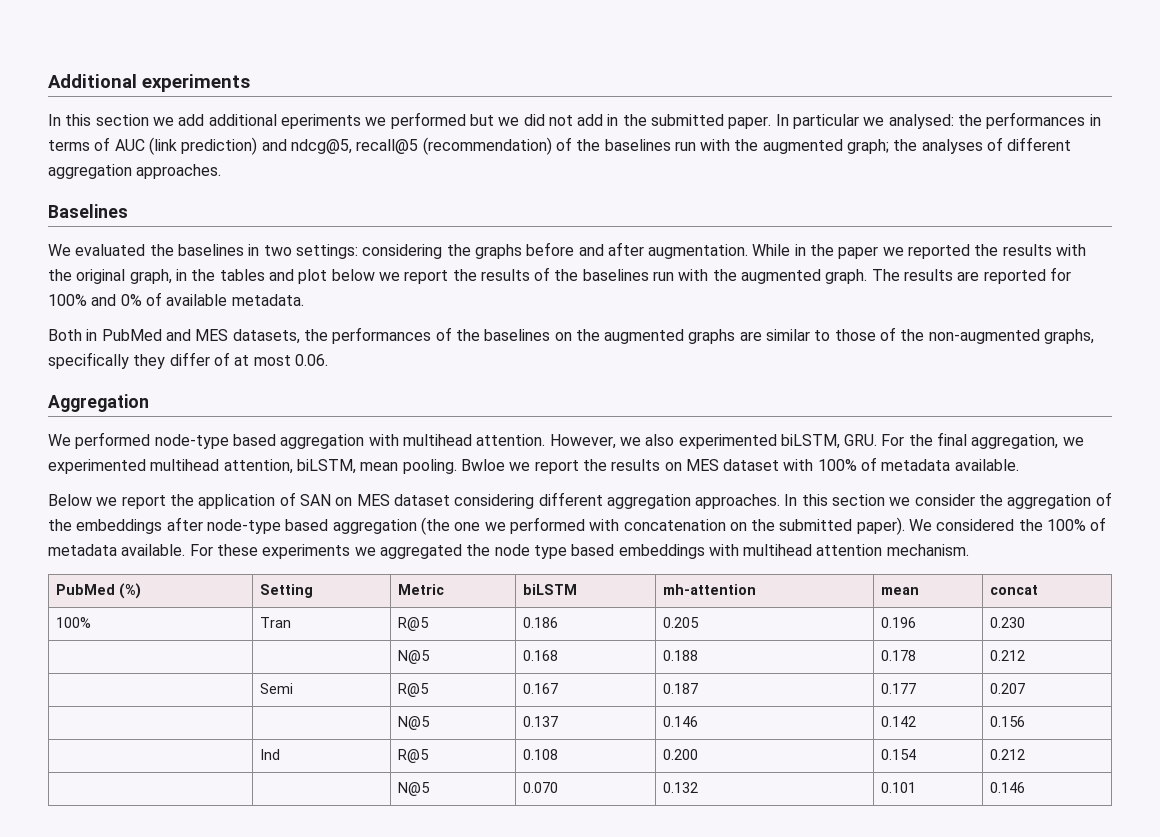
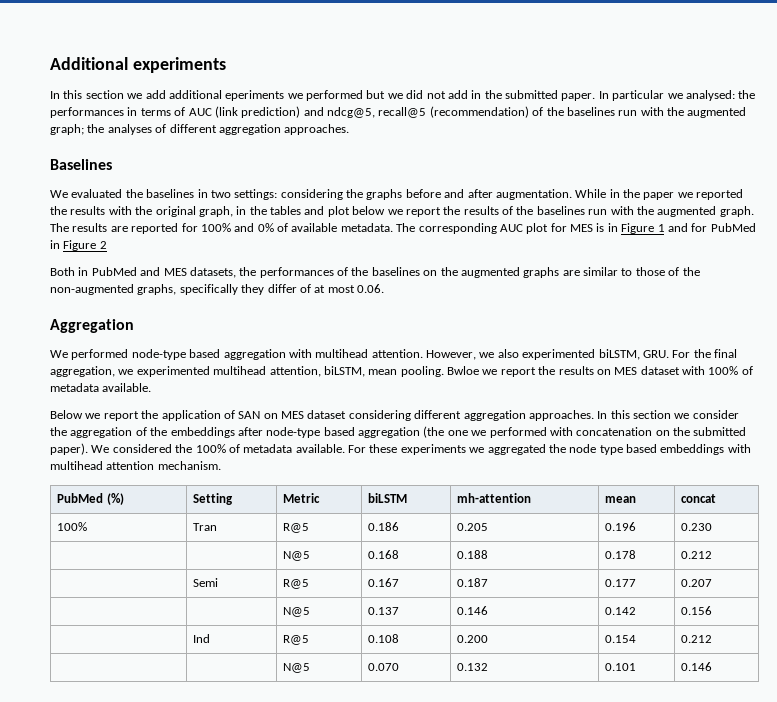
+ The corresponding AUC plot for MES is in Figure 1 and for PubMed in Figure 2

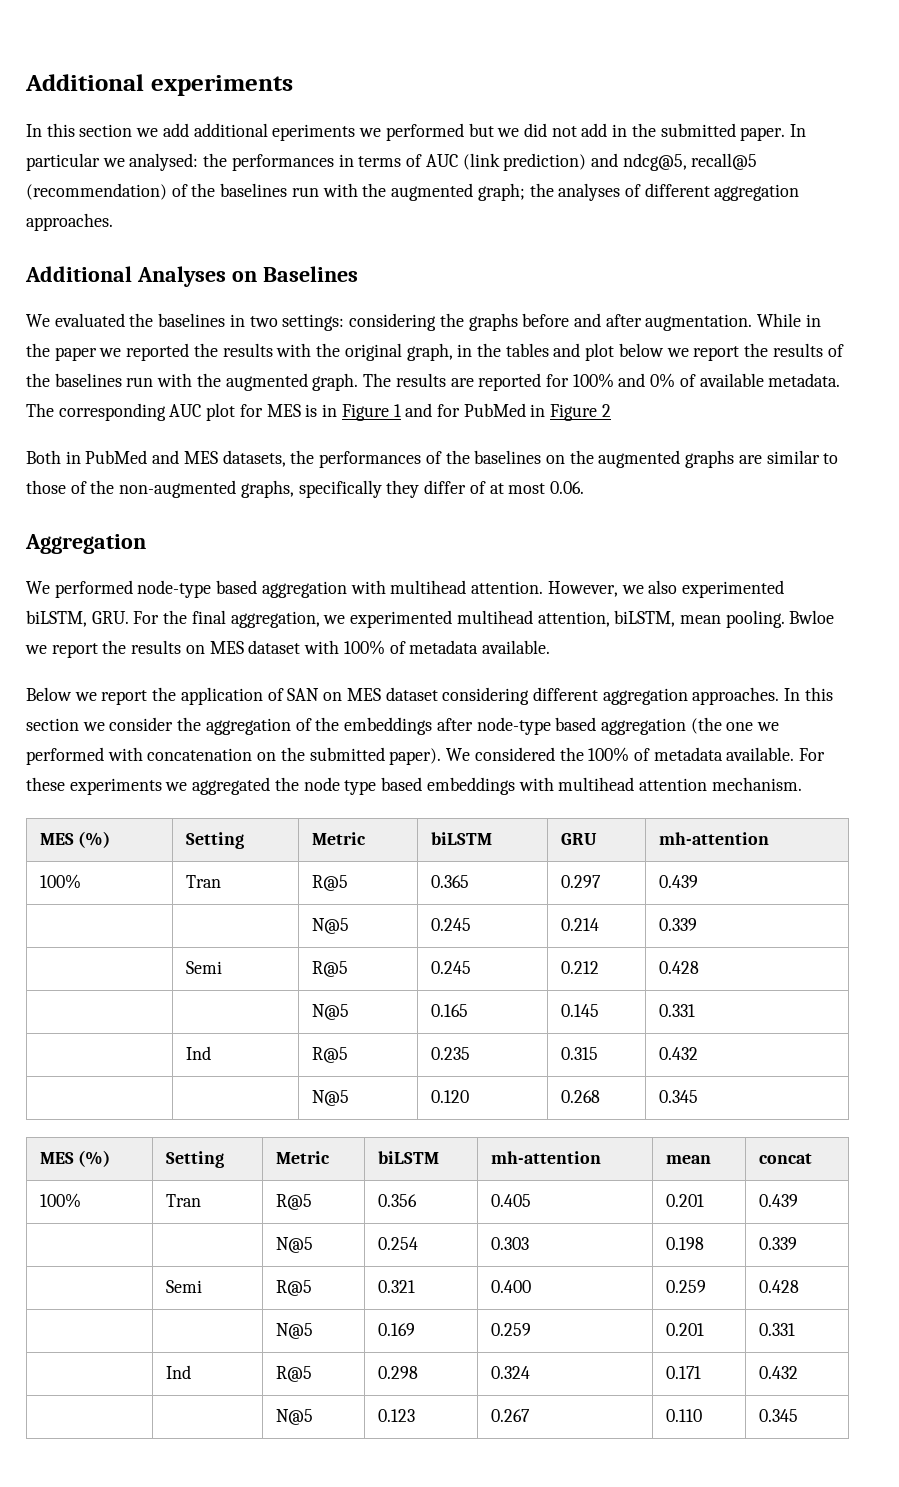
- Baselines
+ Additional Analyses on Baselines
- PubMed (%) | Setting | Metric | biLSTM | mh-attention | mean | concat
+ MES (%) | Setting | Metric | biLSTM | GRU | mh-attention
+ 100% | Tran | R@5 | 0.365 | 0.297 | 0.439
+ | | N@5 | 0.245 | 0.214 | 0.339
+ | Semi | R@5 | 0.245 | 0.212 | 0.428
+ | | N@5 | 0.165 | 0.145 | 0.331
+ | Ind | R@5 | 0.235 | 0.315 | 0.432
+ | | N@5 | 0.120 | 0.268 | 0.345
+ MES (%) | Setting | Metric | biLSTM | mh-attention | mean | concat
- 100% | Tran | R@5 | 0.186 | 0.205 | 0.196 | 0.230
- | | N@5 | 0.168 | 0.188 | 0.178 | 0.212
- | Semi | R@5 | 0.167 | 0.187 | 0.177 | 0.207
- | | N@5 | 0.137 | 0.146 | 0.142 | 0.156
- | Ind | R@5 | 0.108 | 0.200 | 0.154 | 0.212
- | | N@5 | 0.070 | 0.132 | 0.101 | 0.146
+ 100% | Tran | R@5 | 0.356 | 0.405 | 0.201 | 0.439
+ | | N@5 | 0.254 | 0.303 | 0.198 | 0.339
+ | Semi | R@5 | 0.321 | 0.400 | 0.259 | 0.428
+ | | N@5 | 0.169 | 0.259 | 0.201 | 0.331
+ | Ind | R@5 | 0.298 | 0.324 | 0.171 | 0.432
+ | | N@5 | 0.123 | 0.267 | 0.110 | 0.345

